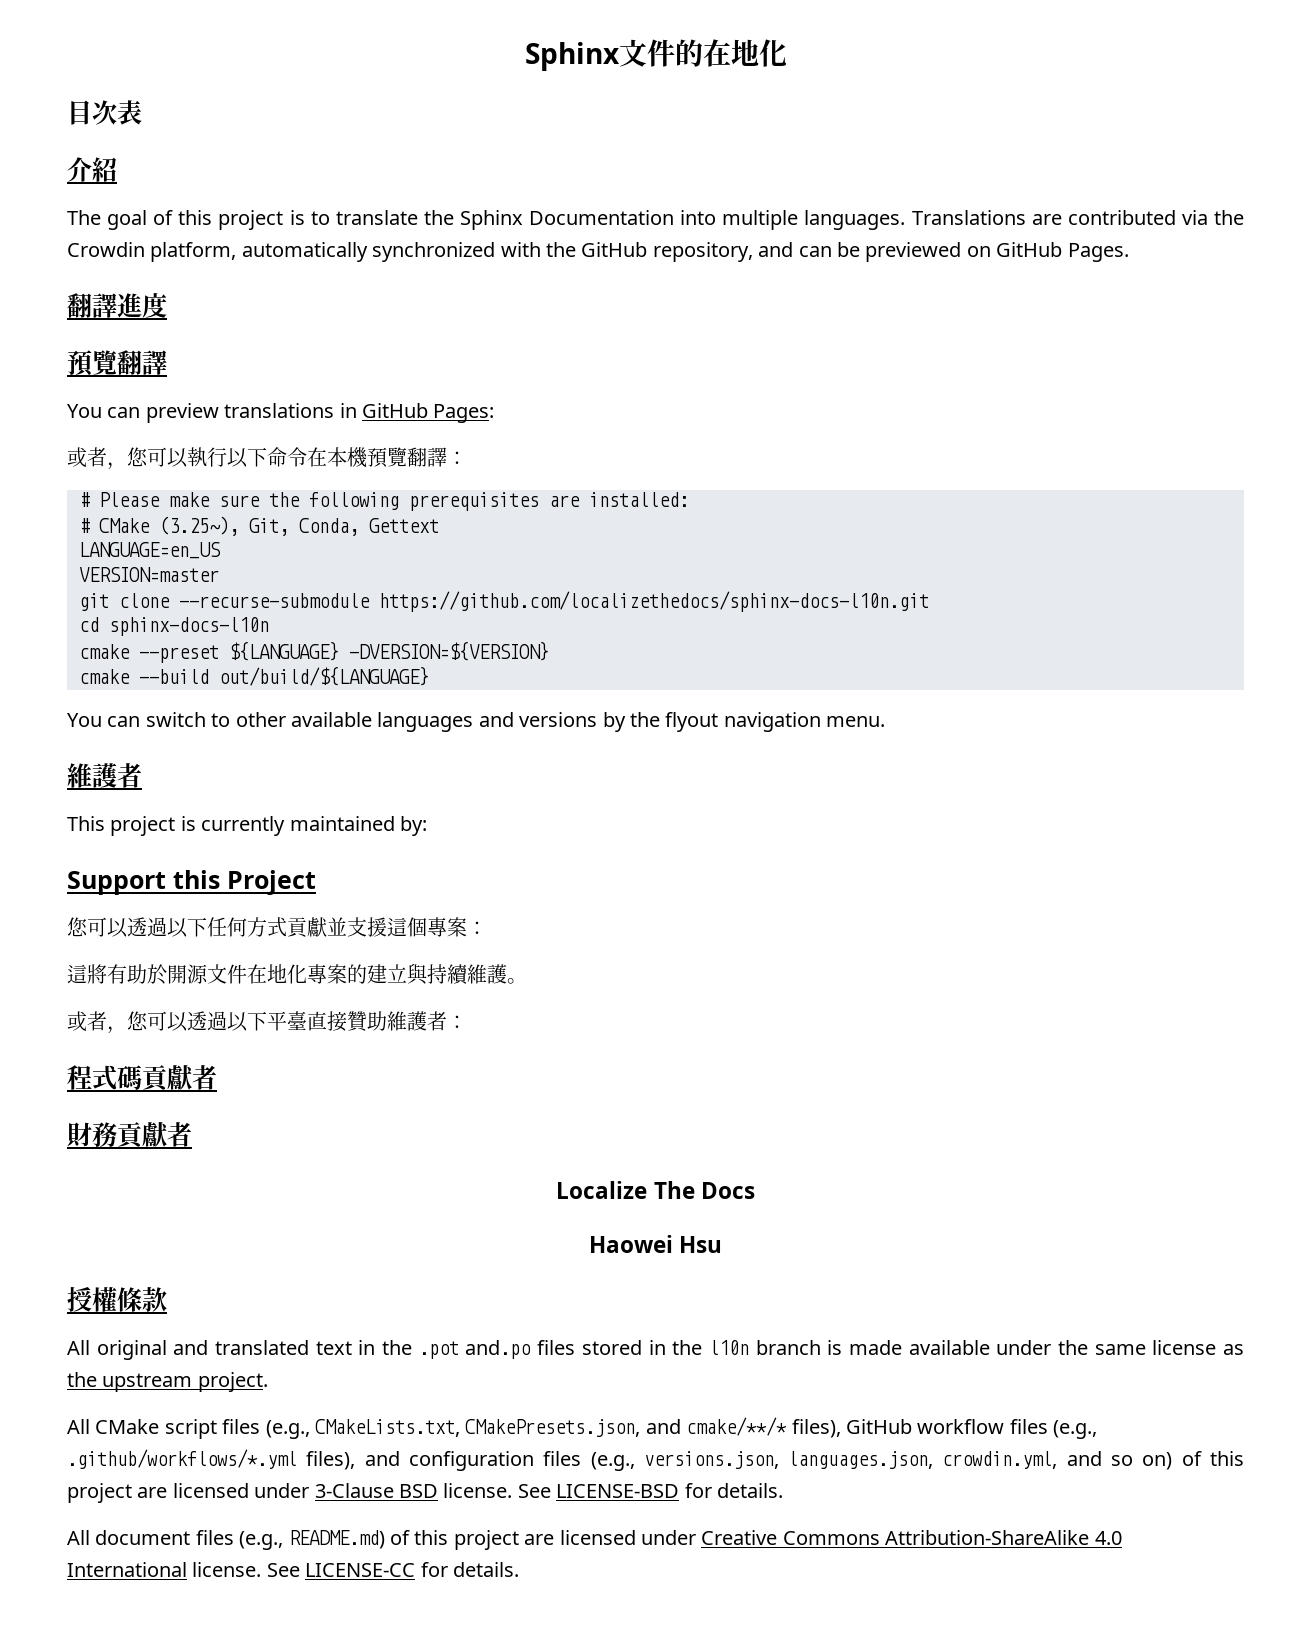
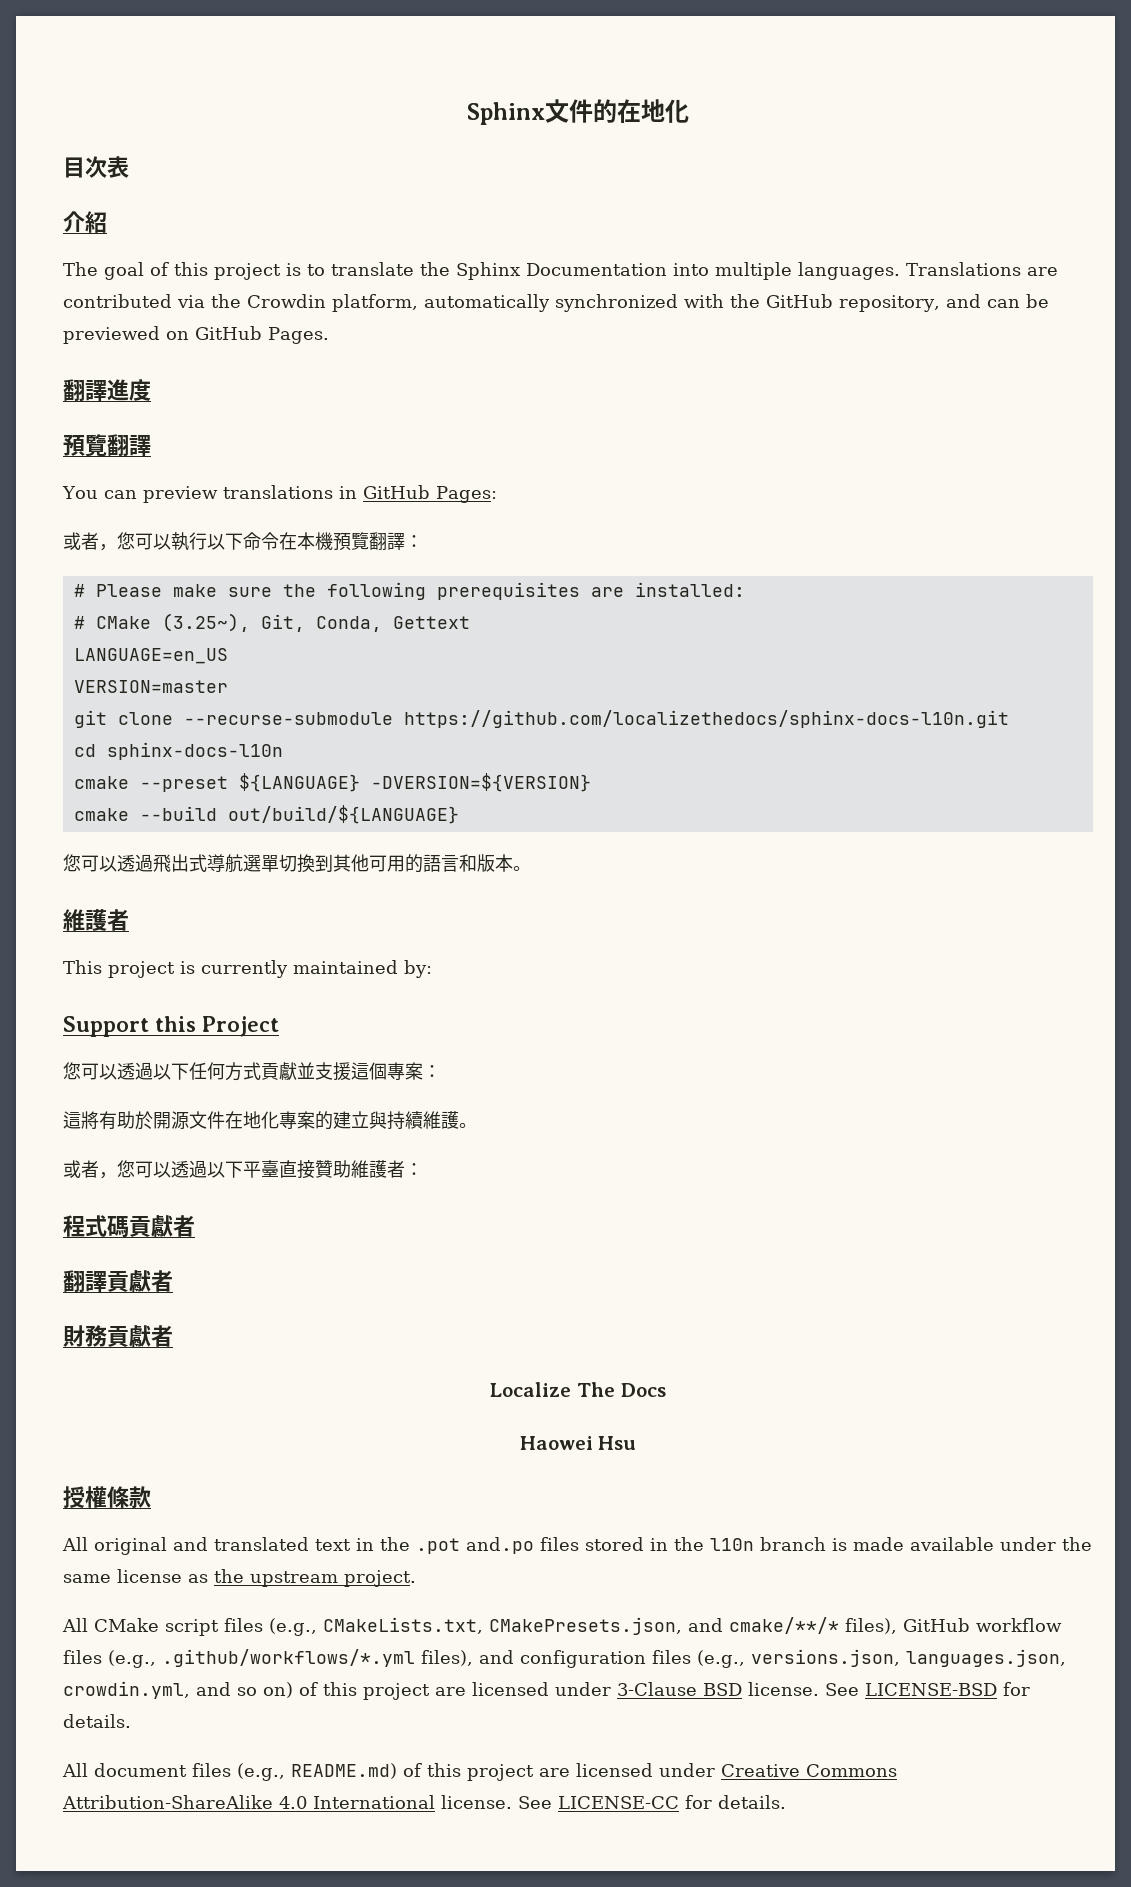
- You can switch to other available languages and versions by the flyout navigation menu.
+ 您可以透過飛出式導航選單切換到其他可用的語言和版本。
+ 翻譯貢獻者

